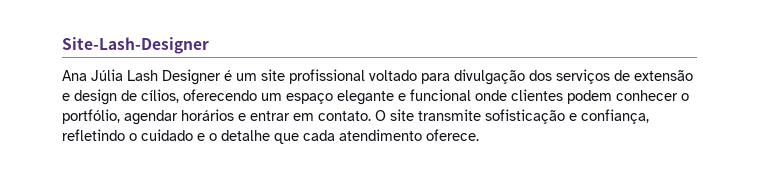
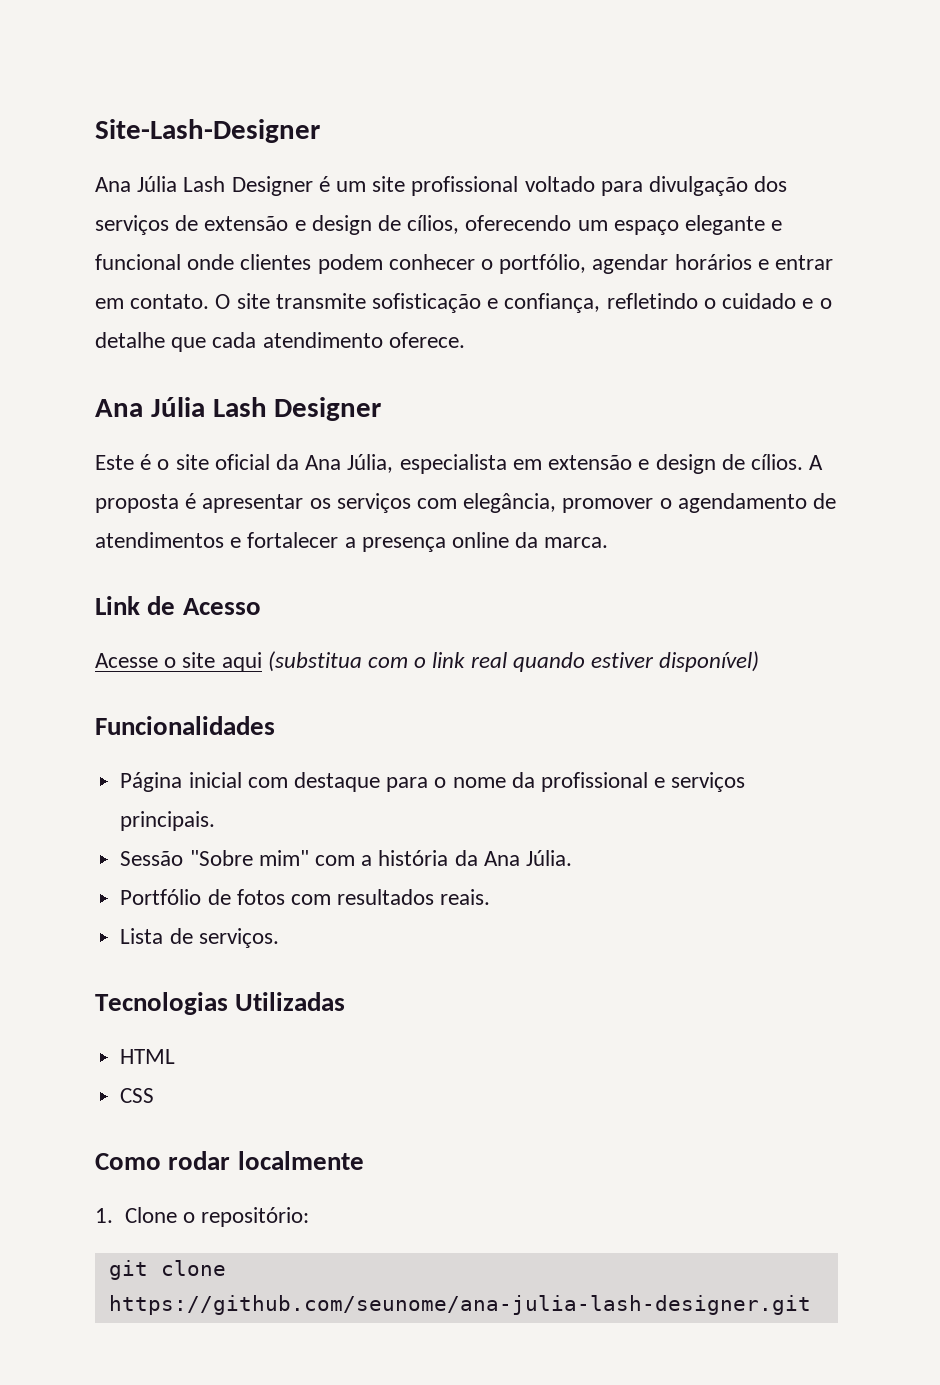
  O site transmite sofisticação e confiança, refletindo o cuidado e o detalhe que cada atendimento oferece.
+ Ana Júlia Lash Designer
+ Este é o site oficial da Ana Júlia, especialista em extensão e design de cílios. A proposta é apresentar os serviços com elegância, promover o agendamento de atendimentos e fortalecer a presença online da marca.
+ Link de Acesso
+ Acesse o site aqui (substitua com o link real quando estiver disponível)
+ Funcionalidades
+ Página inicial com destaque para o nome da profissional e serviços principais.
+ Sessão "Sobre mim" com a história da Ana Júlia.
+ Portfólio de fotos com resultados reais.
+ Lista de serviços.
+ Tecnologias Utilizadas
+ HTML
+ CSS
+ Como rodar localmente
+ 1. Clone o repositório:
+ git clone https://github.com/seunome/ana-julia-lash-designer.git

